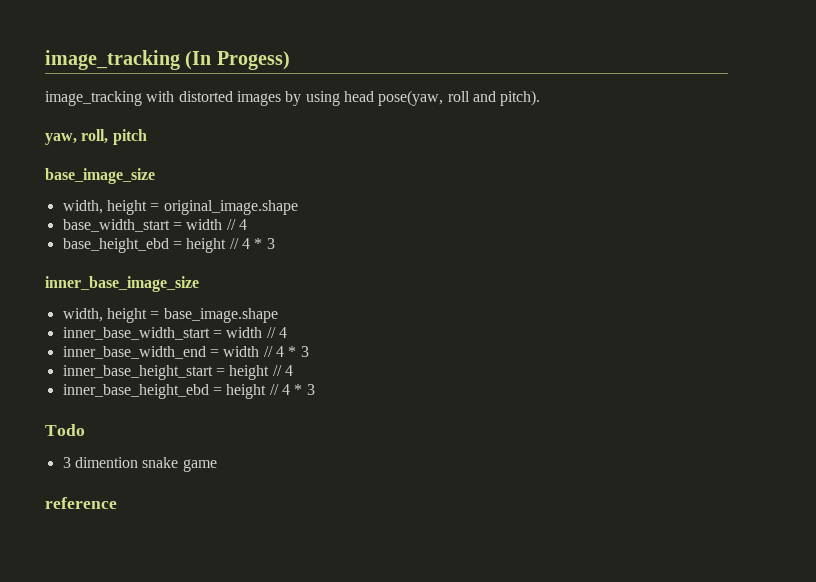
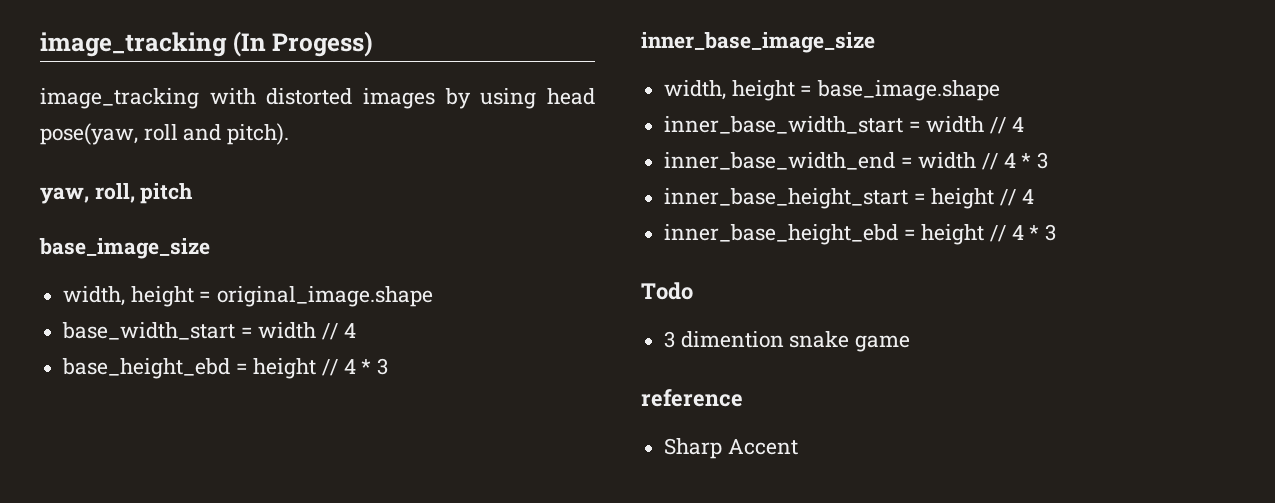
+ Sharp Accent

